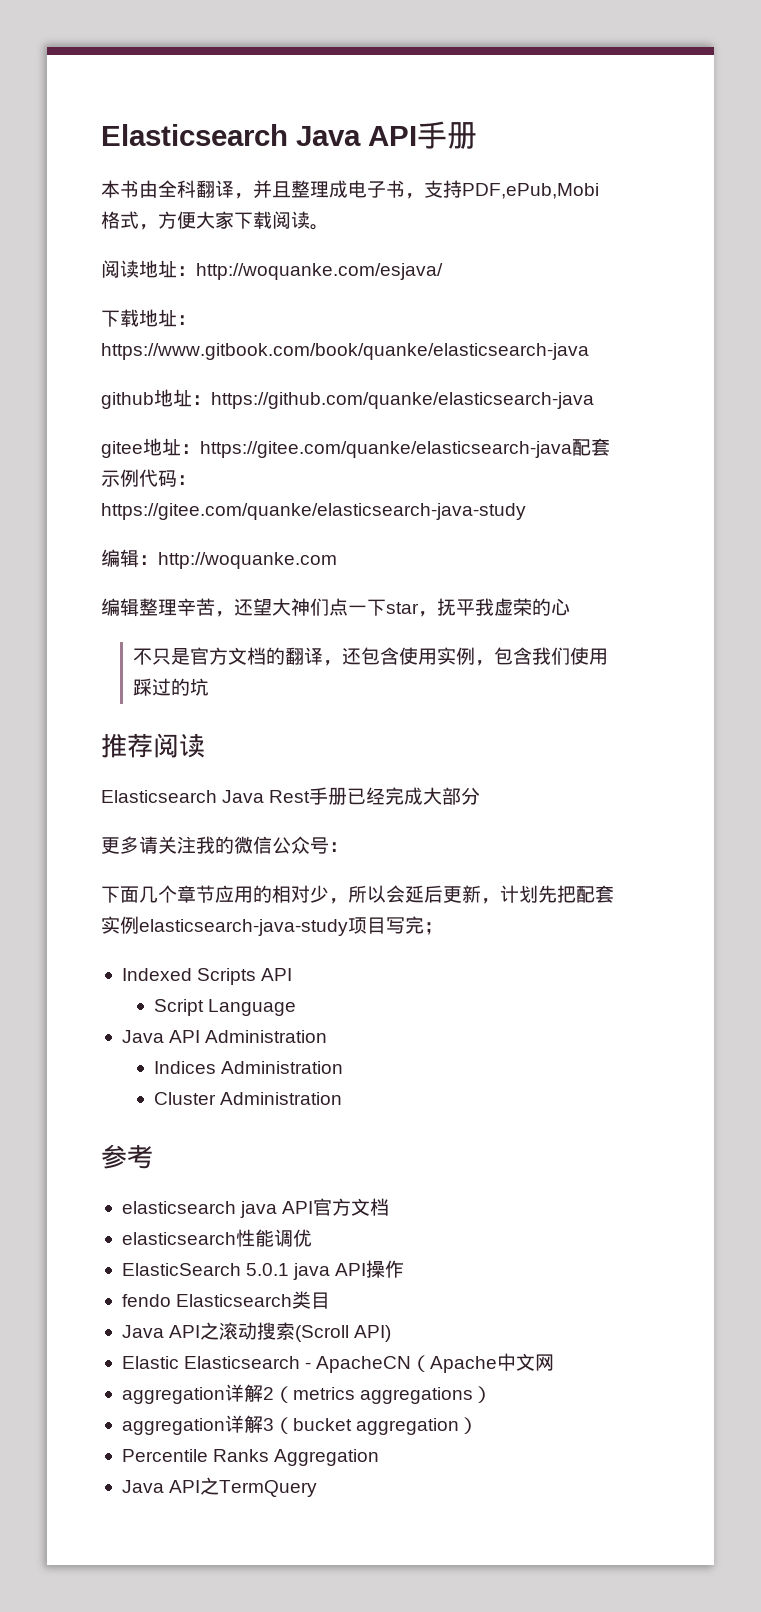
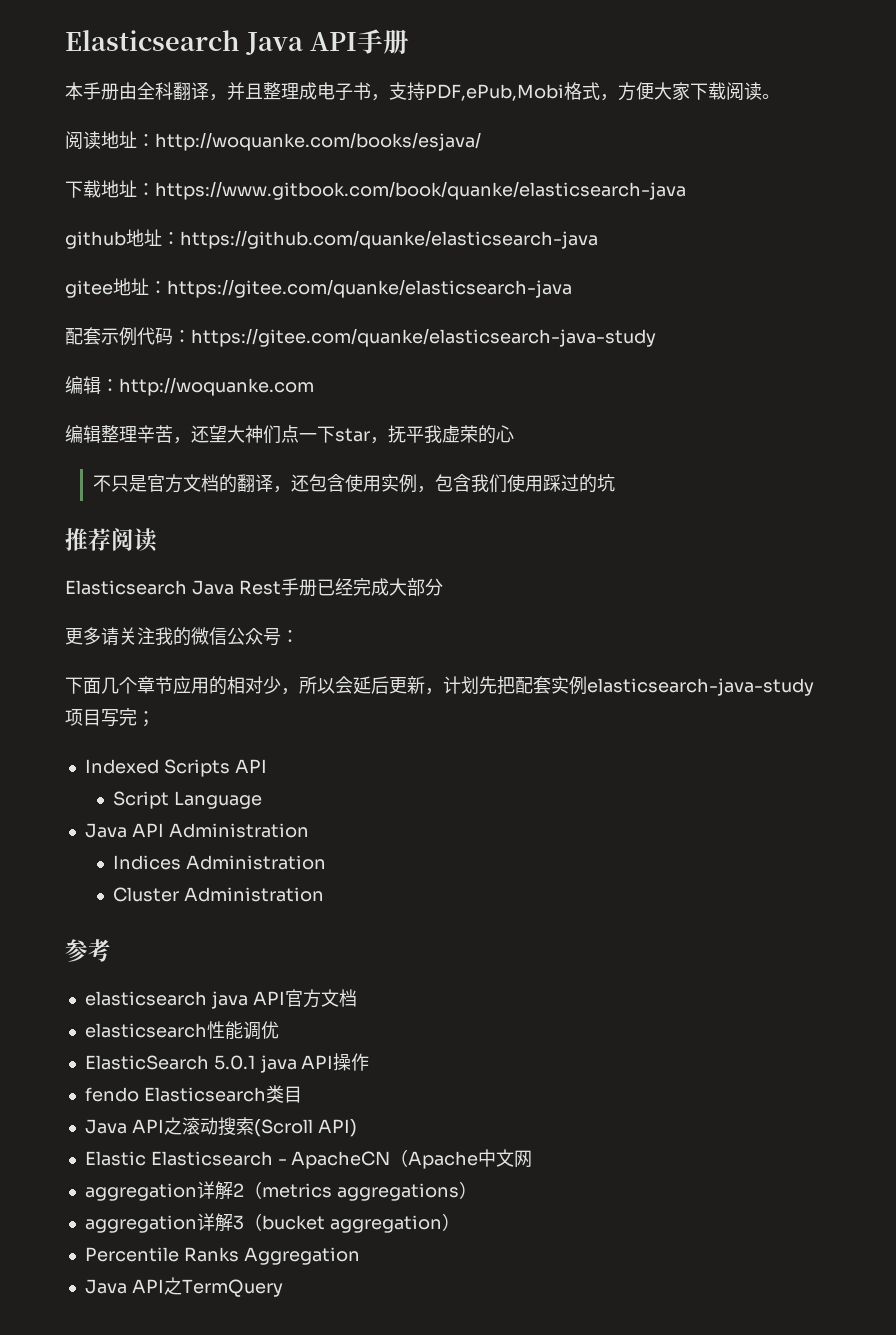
- 本书由全科翻译，并且整理成电子书，支持PDF,ePub,Mobi格式，方便大家下载阅读。
+ 本手册由全科翻译，并且整理成电子书，支持PDF,ePub,Mobi格式，方便大家下载阅读。
- 阅读地址：http://woquanke.com/esjava/
+ 阅读地址：http://woquanke.com/books/esjava/
- gitee地址：https://gitee.com/quanke/elasticsearch-java配套示例代码：https://gitee.com/quanke/elasticsearch-java-study
+ gitee地址：https://gitee.com/quanke/elasticsearch-java
+ 配套示例代码：https://gitee.com/quanke/elasticsearch-java-study

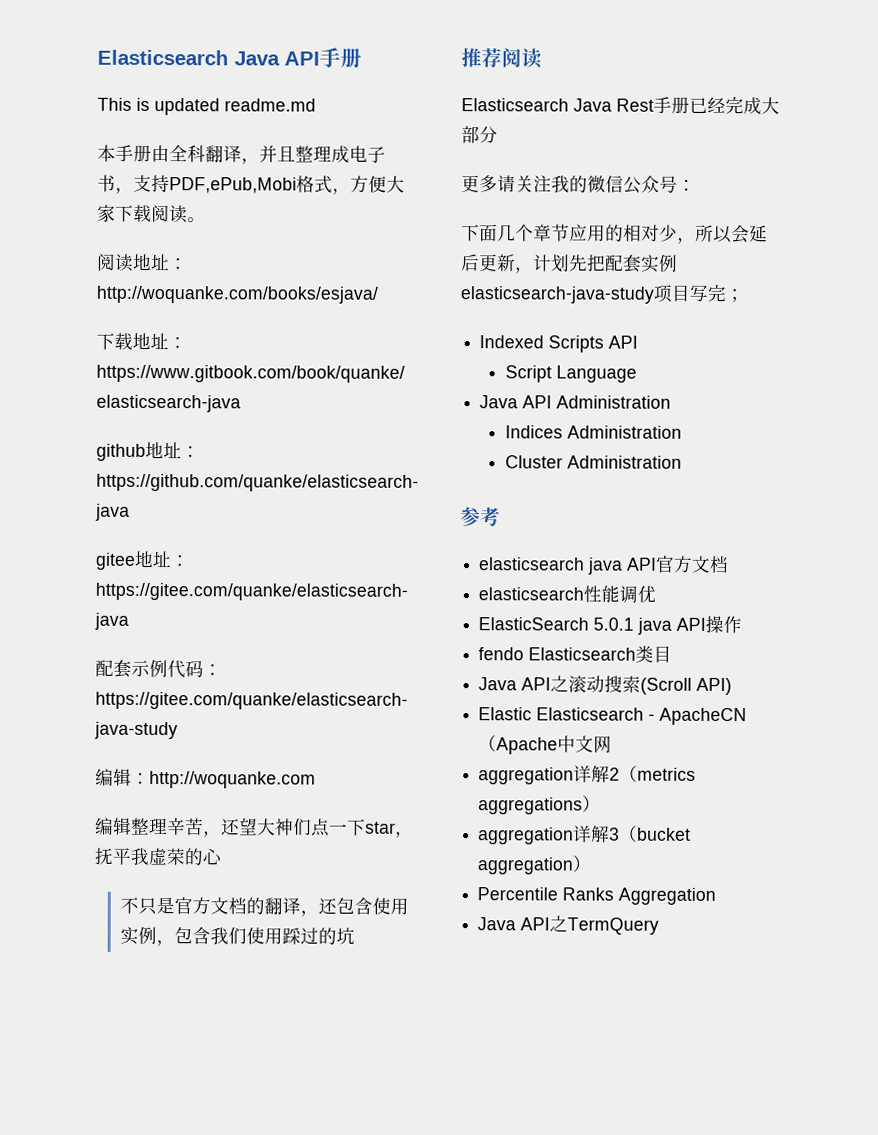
+ This is updated readme.md

